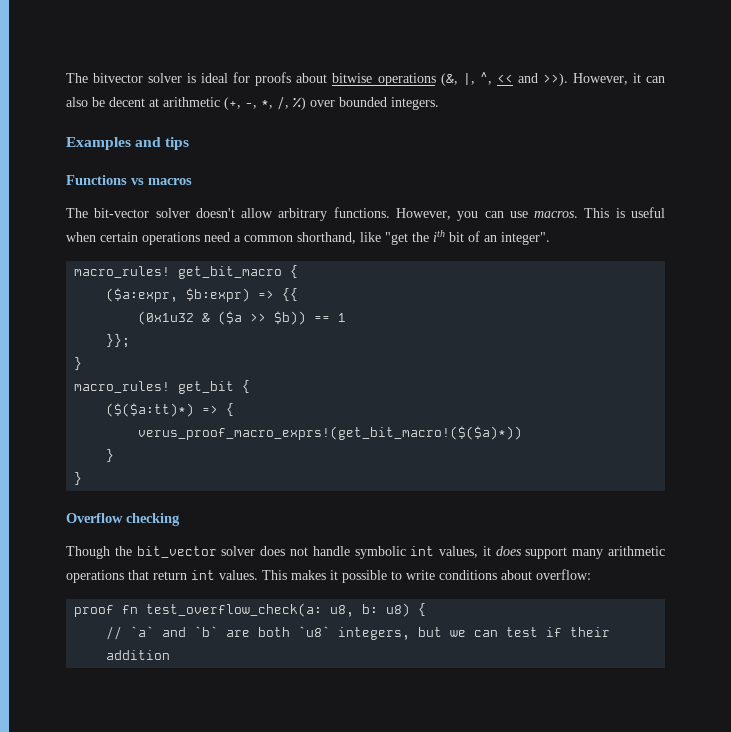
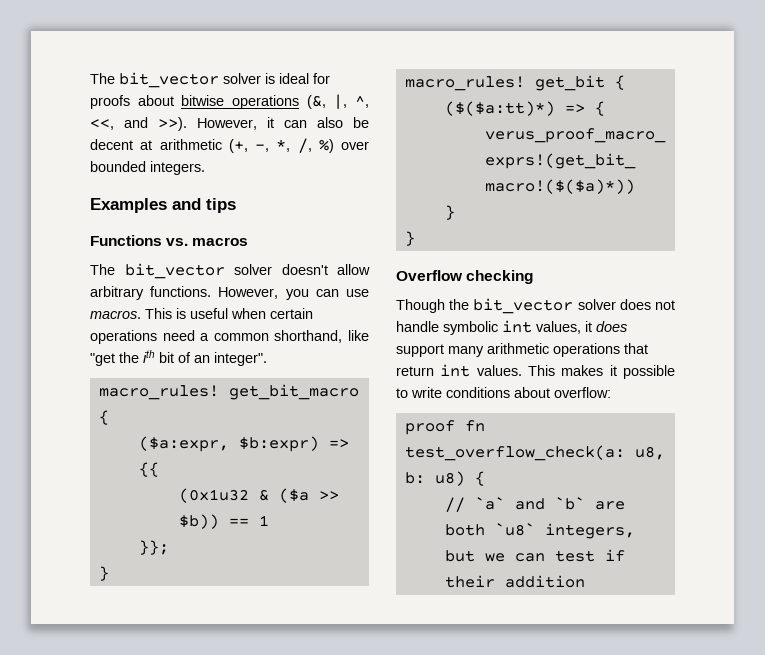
- The bitvector solver is ideal for proofs about bitwise operations (&, |, ^, << and >>).
+ The bit_vector solver is ideal for proofs about bitwise operations (&, |, ^, <<, and >>).
- Functions vs macros
+ Functions vs. macros
- The bit-vector solver doesn't allow arbitrary functions.
+ The bit_vector solver doesn't allow arbitrary functions.

